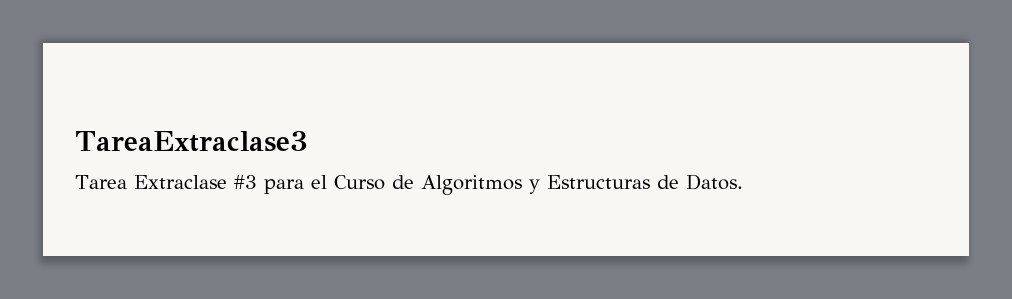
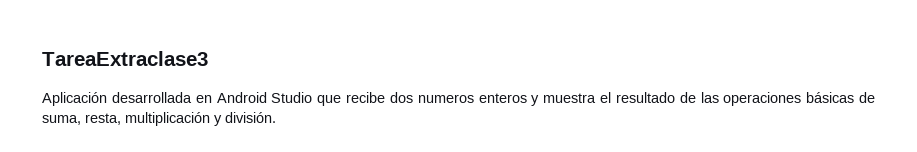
- Tarea Extraclase #3 para el Curso de Algoritmos y Estructuras de Datos.
+ Aplicación desarrollada en Android Studio que recibe dos numeros enteros y muestra el resultado de las operaciones básicas de suma, resta, multiplicación y división.

